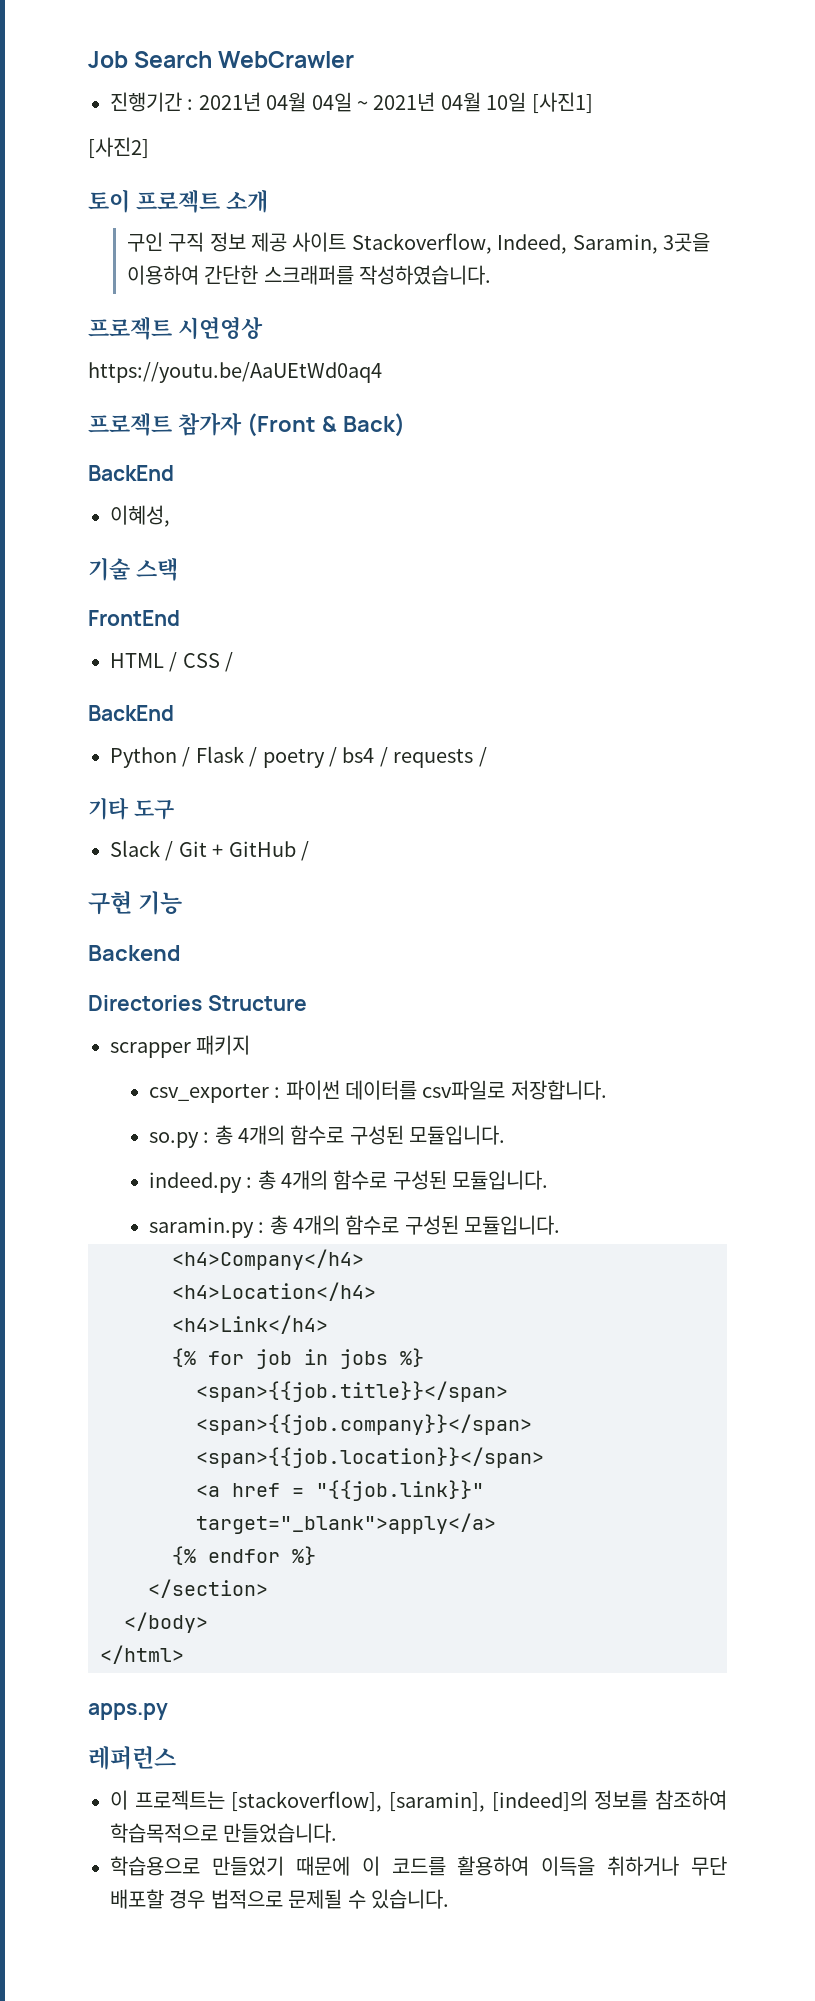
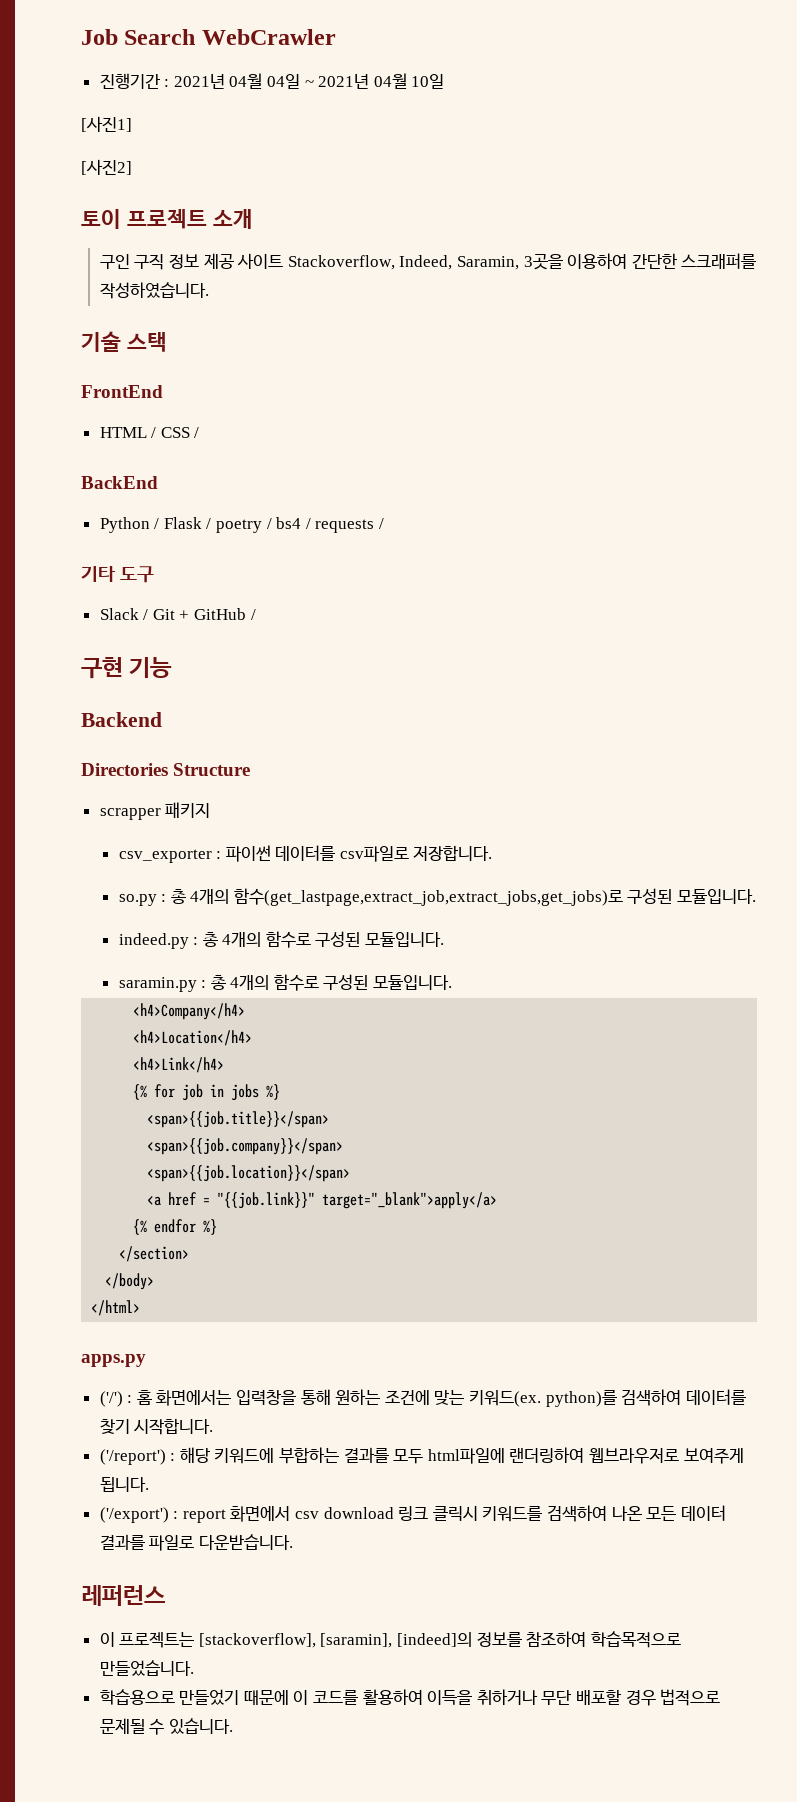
- 진행기간 : 2021년 04월 04일 ~ 2021년 04월 10일 [사진1]
+ 진행기간 : 2021년 04월 04일 ~ 2021년 04월 10일
+ [사진1]
- 프로젝트 시연영상
- https://youtu.be/AaUEtWd0aq4
- 프로젝트 참가자 (Front & Back)
- BackEnd
- 이혜성,
- so.py : 총 4개의 함수로 구성된 모듈입니다.
+ so.py : 총 4개의 함수(get_lastpage,extract_job,extract_jobs,get_jobs)로 구성된 모듈입니다.
+ ('/') : 홈 화면에서는 입력창을 통해 원하는 조건에 맞는 키워드(ex. python)를 검색하여 데이터를 찾기 시작합니다.
+ ('/report') : 해당 키워드에 부합하는 결과를 모두 html파일에 랜더링하여 웹브라우저로 보여주게 됩니다.
+ ('/export') : report 화면에서 csv download 링크 클릭시 키워드를 검색하여 나온 모든 데이터 결과를 파일로 다운받습니다.

